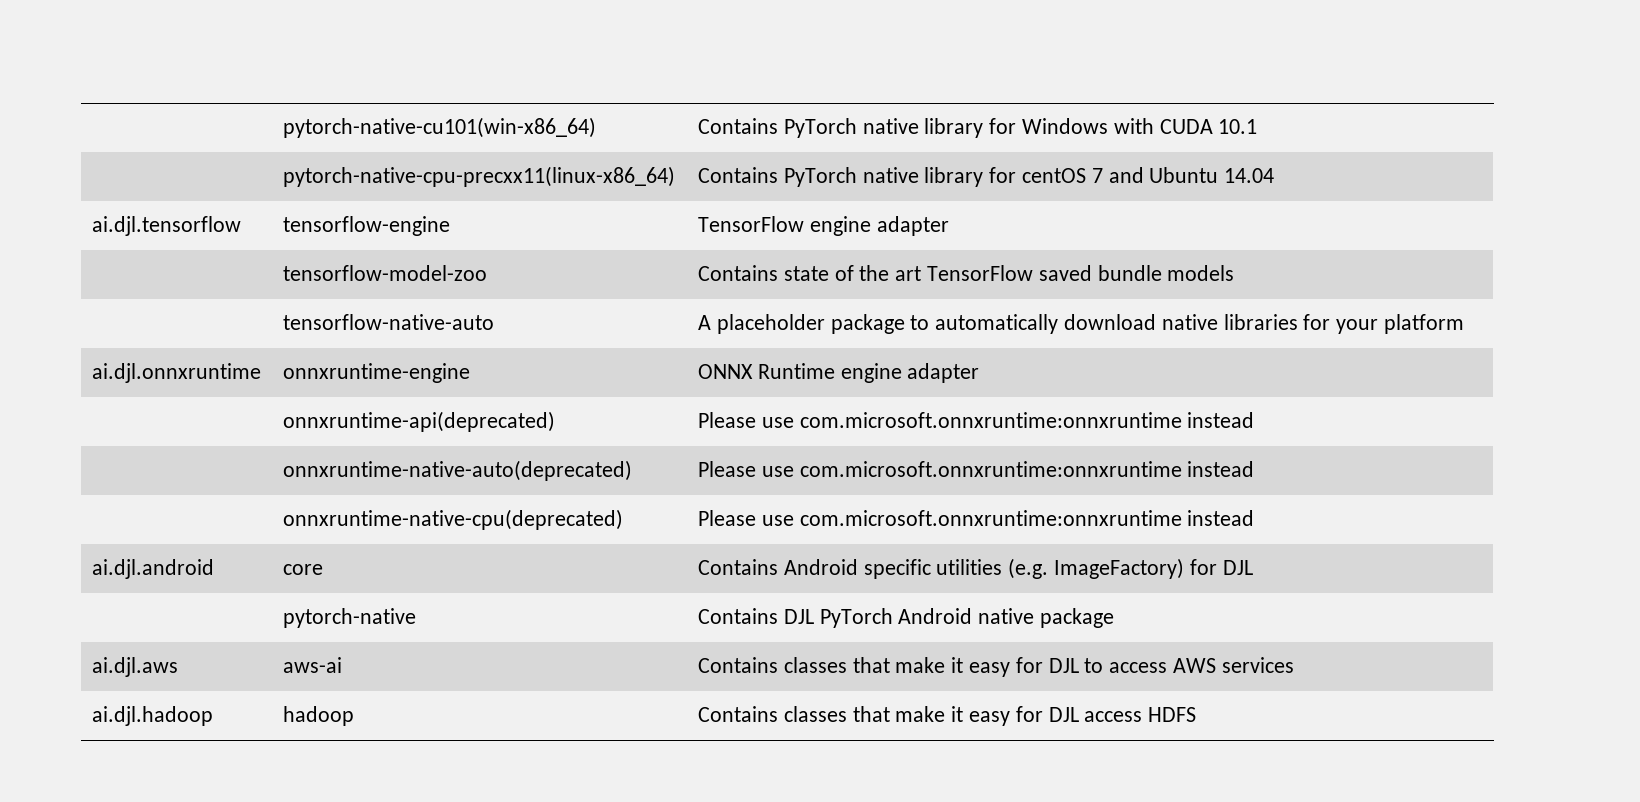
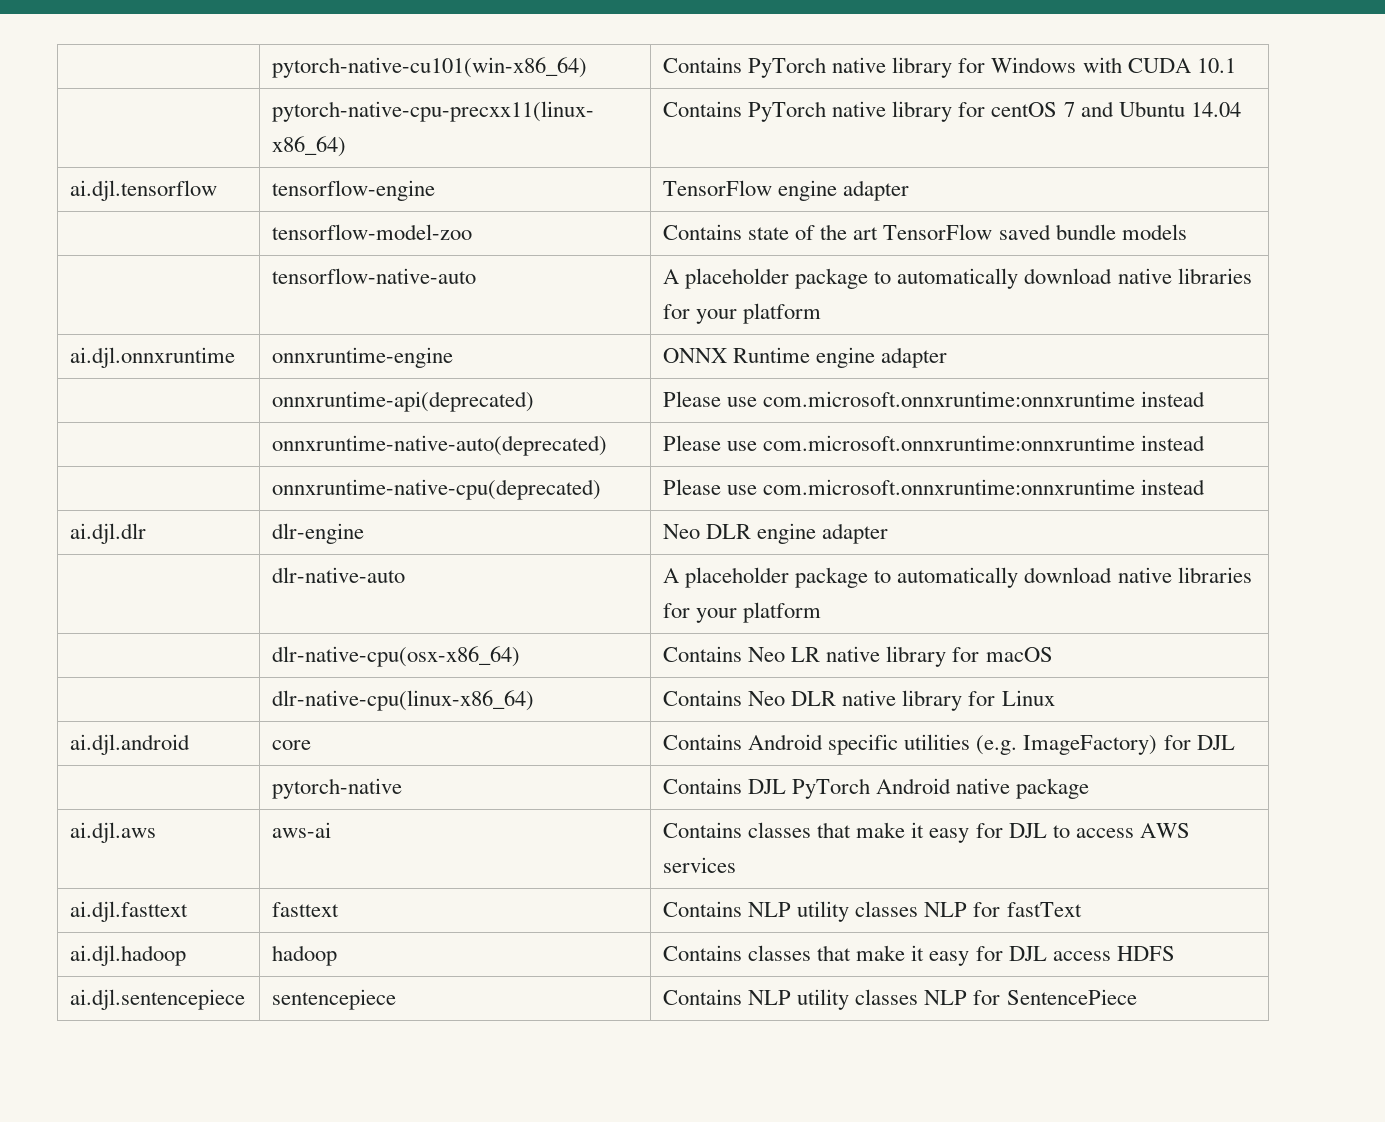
+ ai.djl.dlr | dlr-engine | Neo DLR engine adapter
+ | dlr-native-auto | A placeholder package to automatically download native libraries for your platform
+ | dlr-native-cpu(osx-x86_64) | Contains Neo LR native library for macOS
+ | dlr-native-cpu(linux-x86_64) | Contains Neo DLR native library for Linux
+ ai.djl.fasttext | fasttext | Contains NLP utility classes NLP for fastText
+ ai.djl.sentencepiece | sentencepiece | Contains NLP utility classes NLP for SentencePiece

